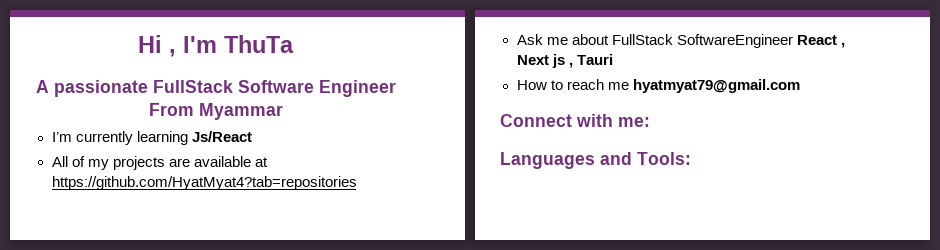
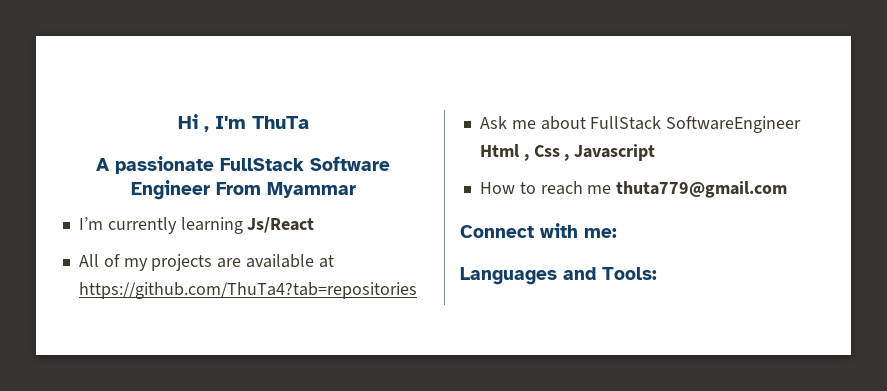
- All of my projects are available at https://github.com/HyatMyat4?tab=repositories
+ All of my projects are available at https://github.com/ThuTa4?tab=repositories
- Ask me about FullStack SoftwareEngineer React , Next js , Tauri
+ Ask me about FullStack SoftwareEngineer Html , Css , Javascript
- How to reach me hyatmyat79@gmail.com
+ How to reach me thuta779@gmail.com

